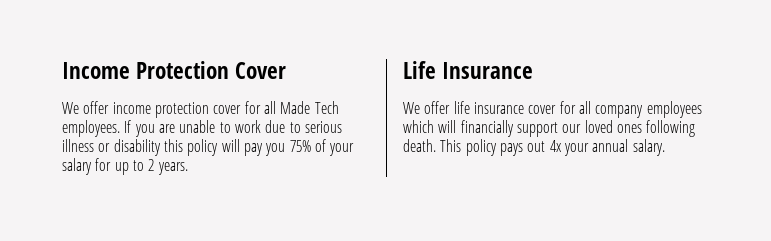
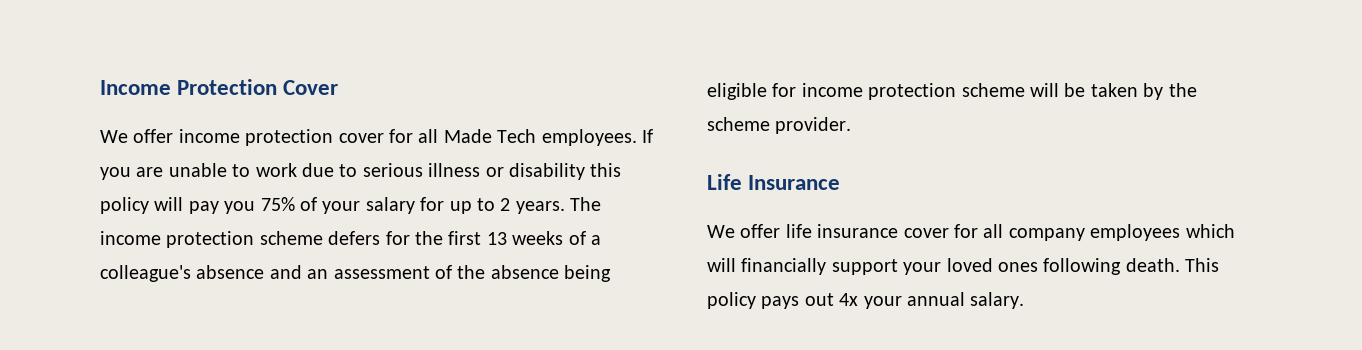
+ The income protection scheme defers for the first 13 weeks of a colleague's absence and an assessment of the absence being eligible for income protection scheme will be taken by the scheme provider.
- We offer life insurance cover for all company employees which will financially support our loved ones following death.
+ We offer life insurance cover for all company employees which will financially support your loved ones following death.

